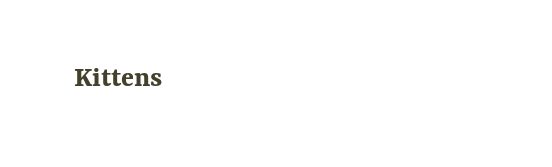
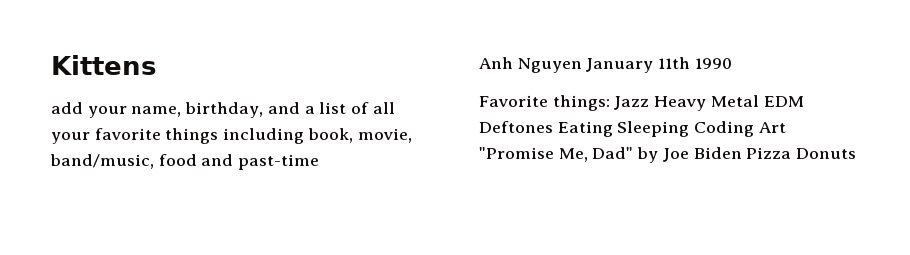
+ add your name, birthday, and a list of all your favorite things including book, movie, band/music, food and past-time
+ Anh Nguyen January 11th 1990
+ Favorite things: Jazz Heavy Metal EDM Deftones Eating Sleeping Coding Art "Promise Me, Dad" by Joe Biden Pizza Donuts

